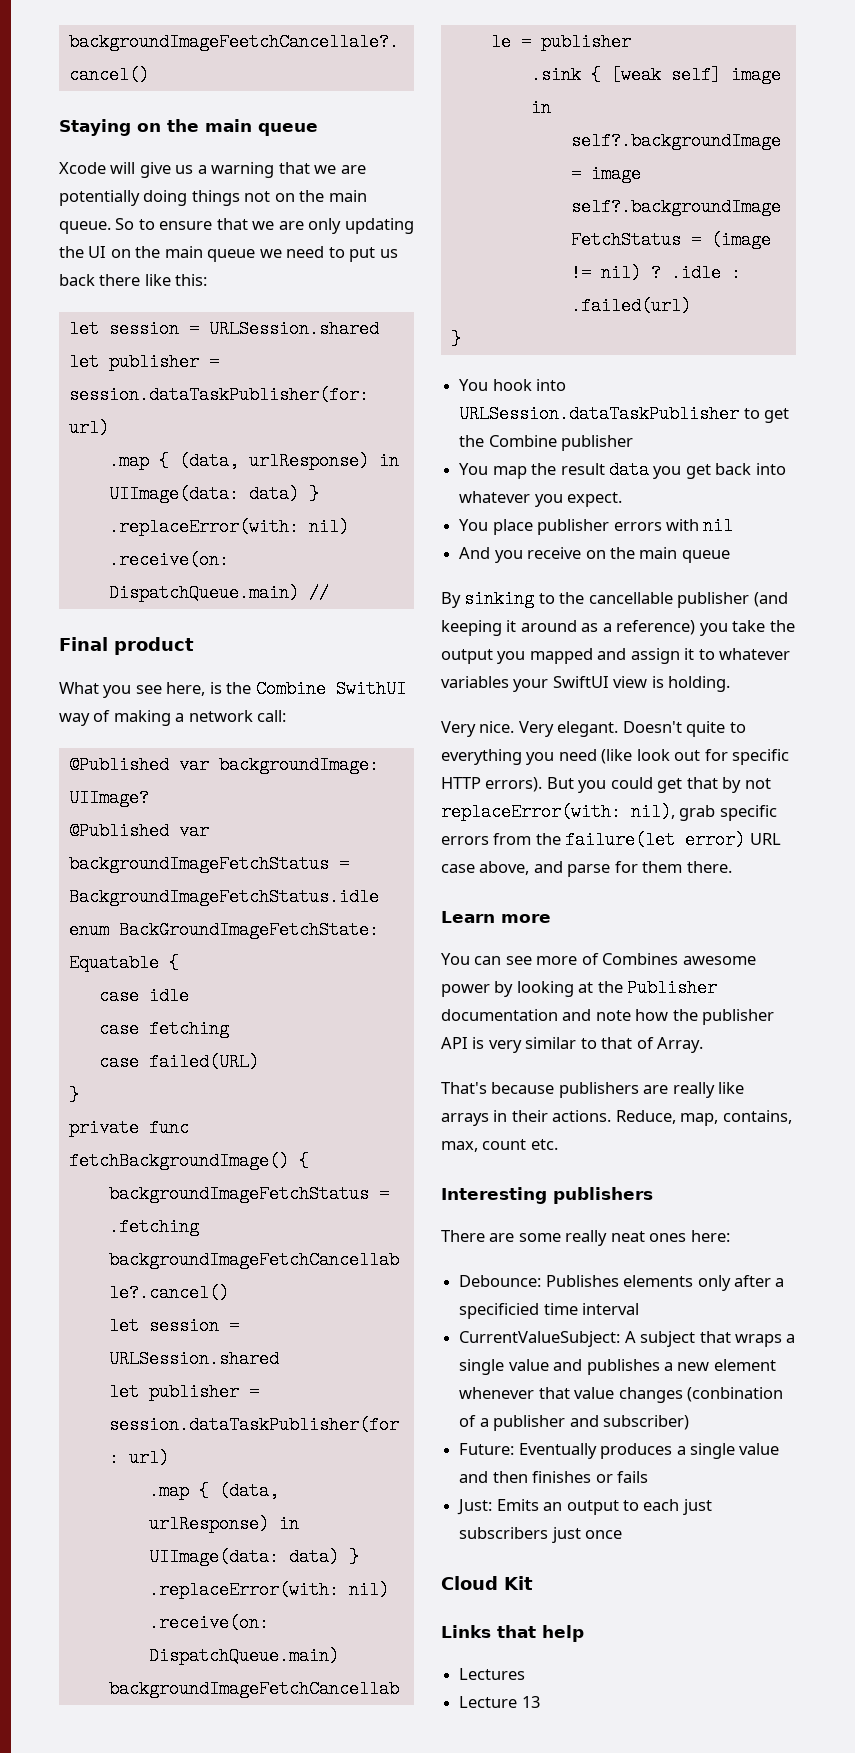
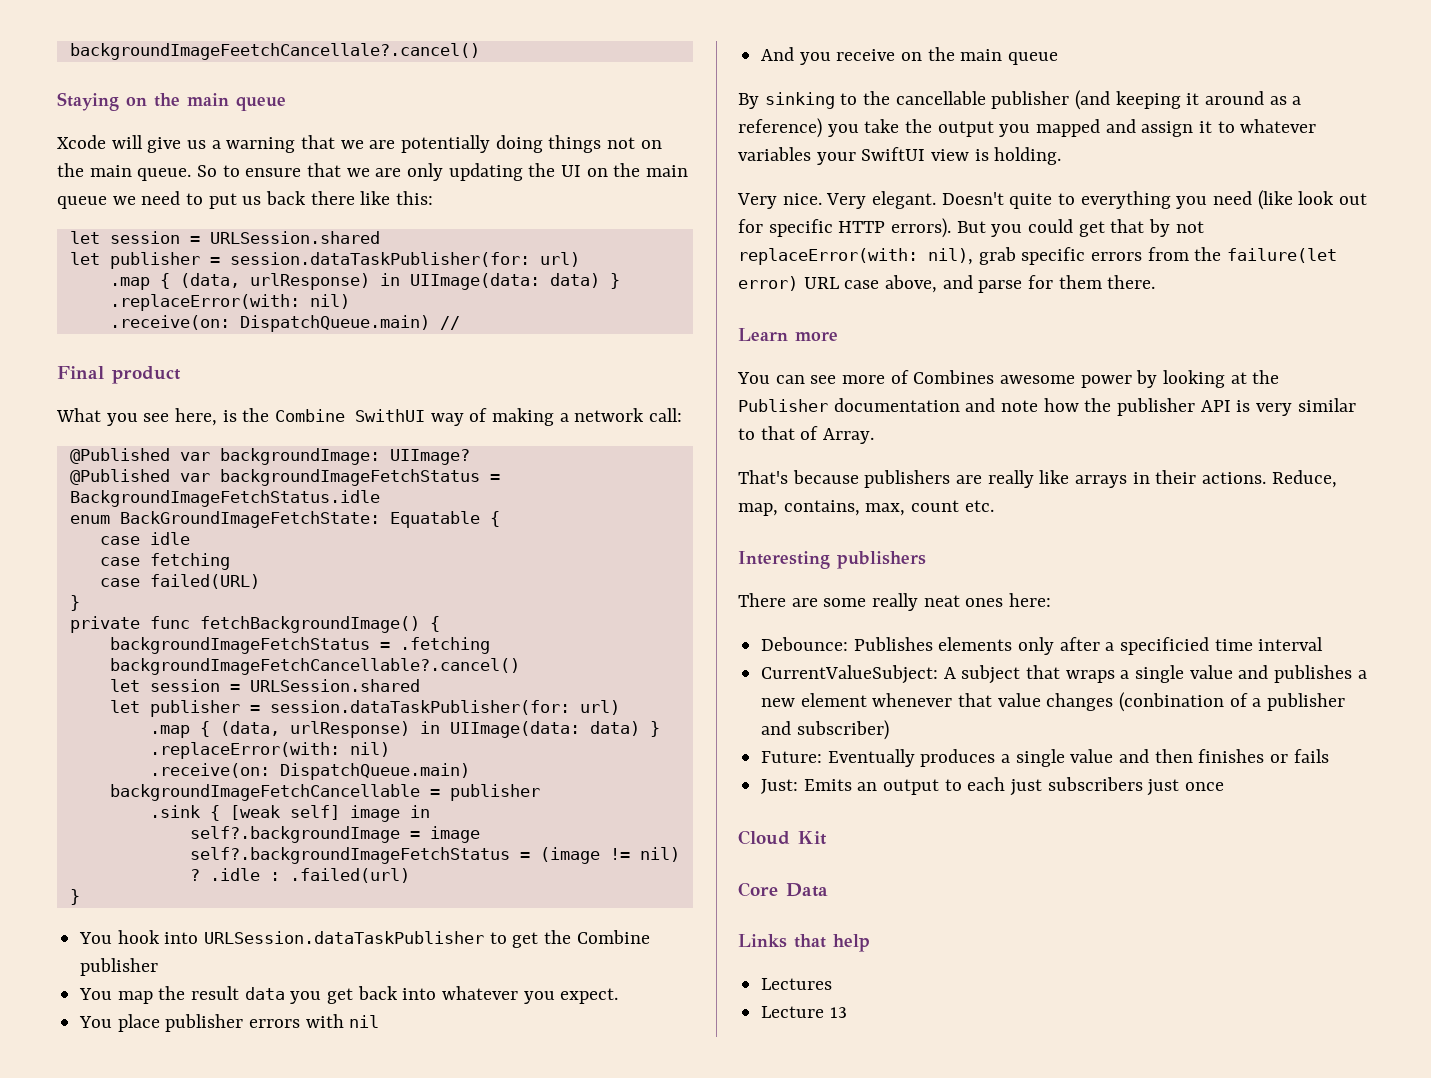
+ Core Data

